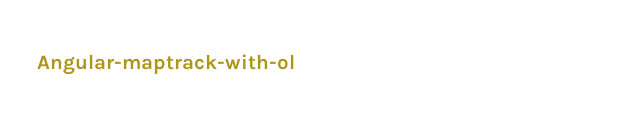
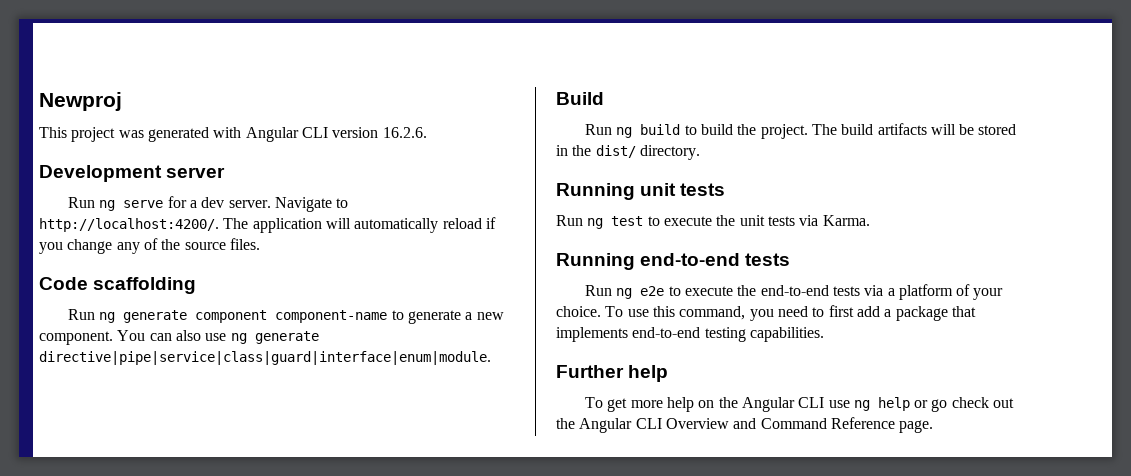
- Angular-maptrack-with-ol
+ Newproj
+ This project was generated with Angular CLI version 16.2.6.
+ Development server
+ Run ng serve for a dev server. Navigate to http://localhost:4200/. The application will automatically reload if you change any of the source files.
+ Code scaffolding
+ Run ng generate component component-name to generate a new component. You can also use ng generate directive|pipe|service|class|guard|interface|enum|module.
+ Build
+ Run ng build to build the project. The build artifacts will be stored in the dist/ directory.
+ Running unit tests
+ Run ng test to execute the unit tests via Karma.
+ Running end-to-end tests
+ Run ng e2e to execute the end-to-end tests via a platform of your choice. To use this command, you need to first add a package that implements end-to-end testing capabilities.
+ Further help
+ To get more help on the Angular CLI use ng help or go check out the Angular CLI Overview and Command Reference page.

